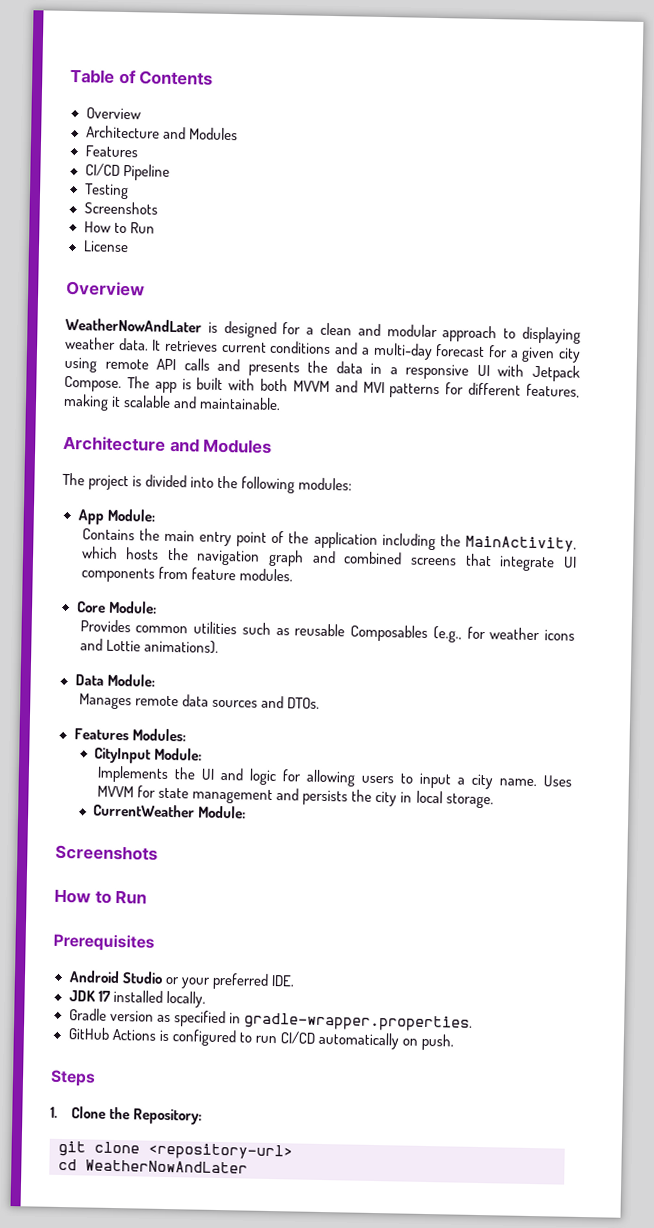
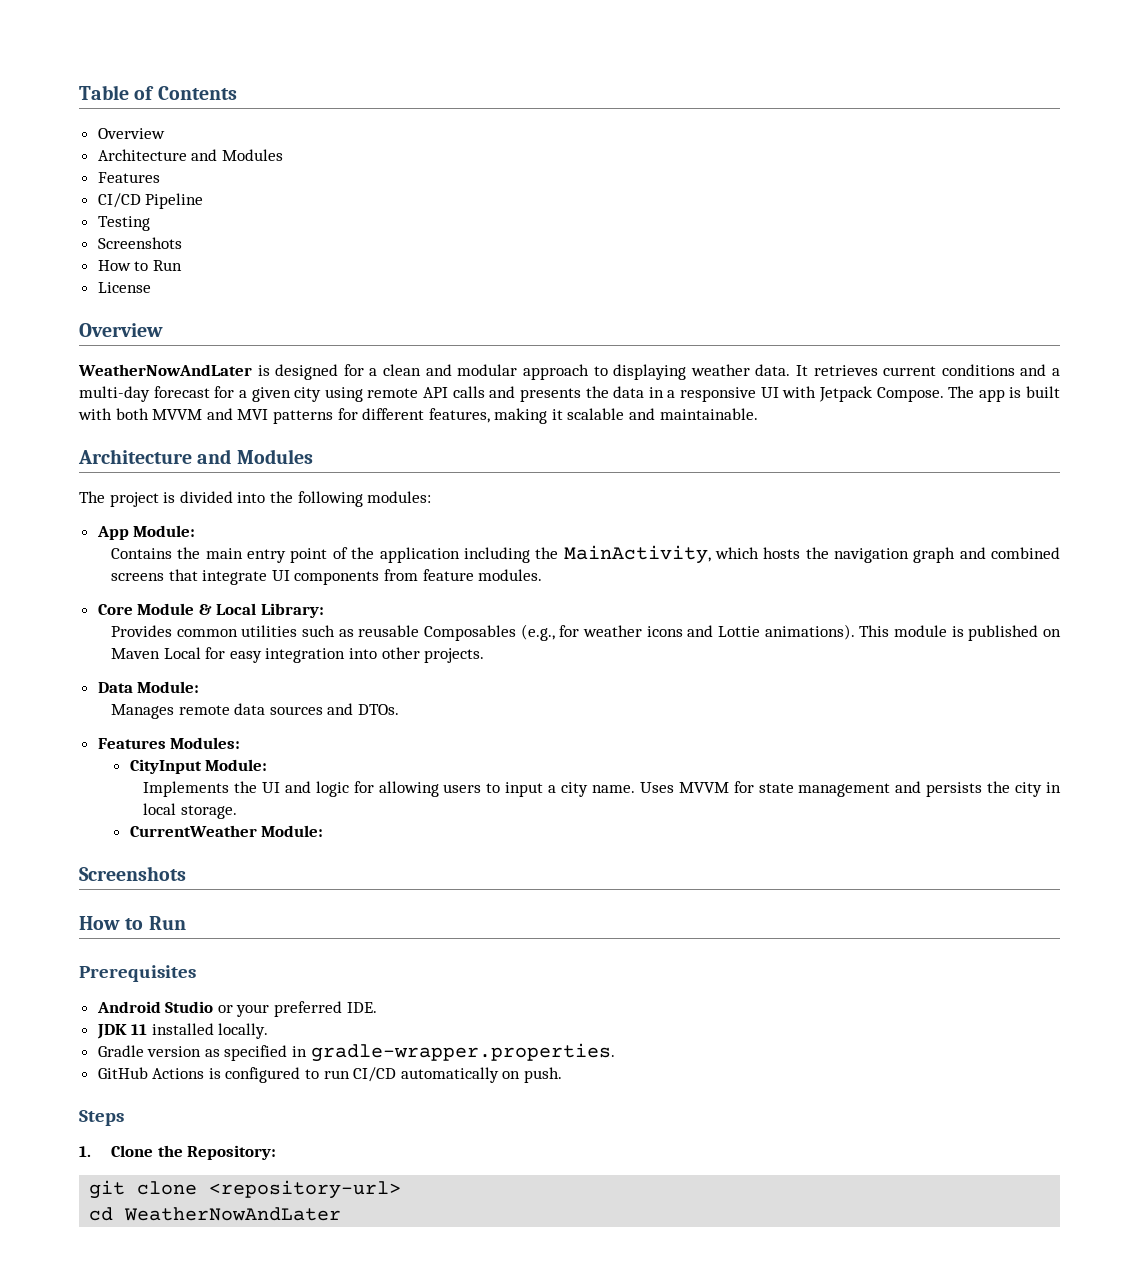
- Core Module:
+ Core Module & Local Library:
+ This module is published on Maven Local for easy integration into other projects.
- JDK 17 installed locally.
+ JDK 11 installed locally.

